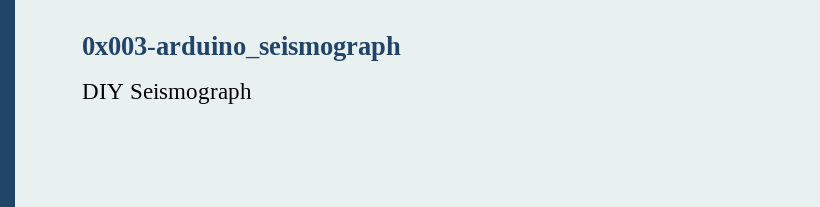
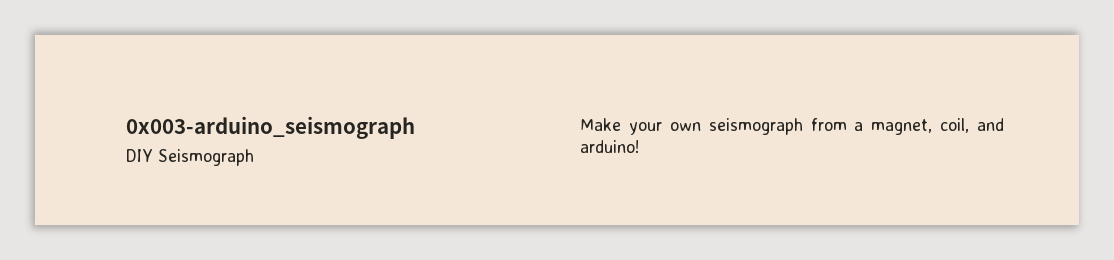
+ Make your own seismograph from a magnet, coil, and arduino!

